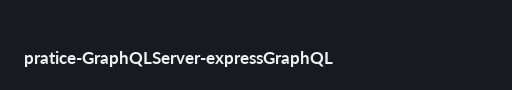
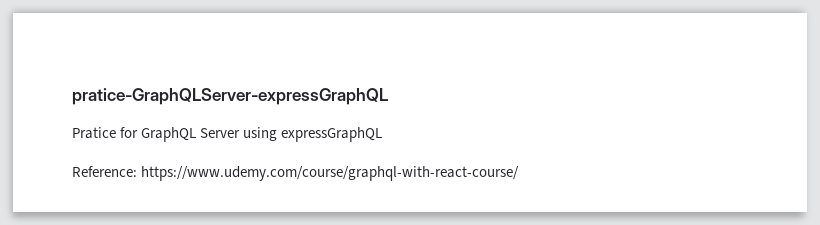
+ Pratice for GraphQL Server using expressGraphQL
+ Reference: https://www.udemy.com/course/graphql-with-react-course/

